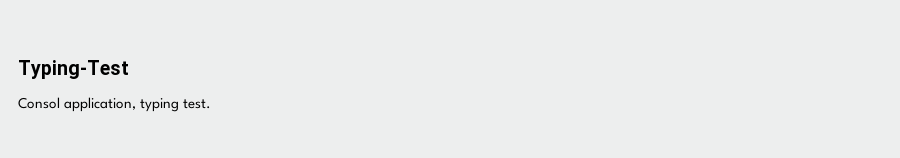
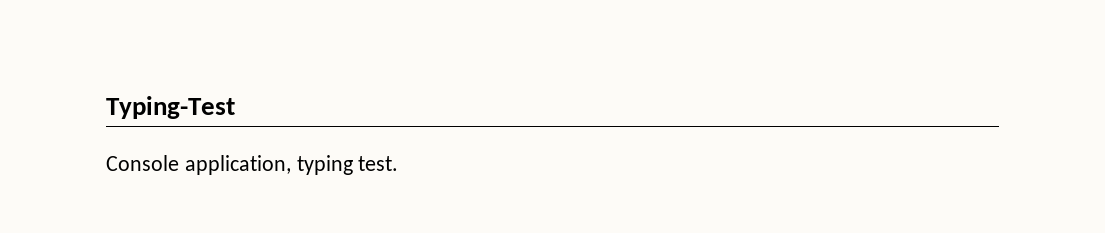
- Consol application, typing test.
+ Console application, typing test.

